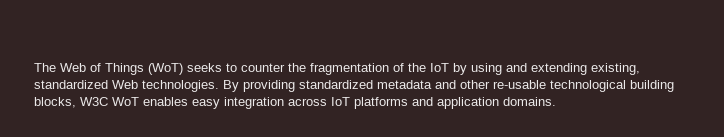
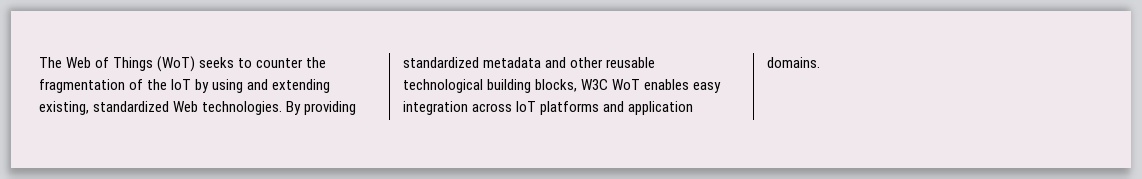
- By providing standardized metadata and other re-usable technological building blocks, W3C WoT enables easy integration across IoT platforms and application domains.
+ By providing standardized metadata and other reusable technological building blocks, W3C WoT enables easy integration across IoT platforms and application domains.

